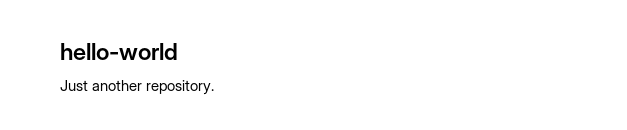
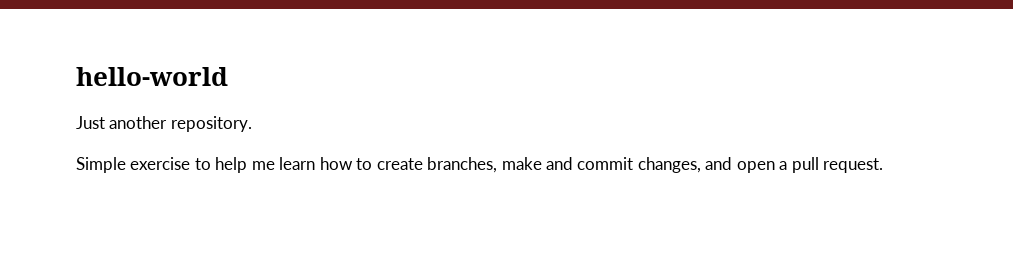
+ Simple exercise to help me learn how to create branches, make and commit changes, and open a pull request.

